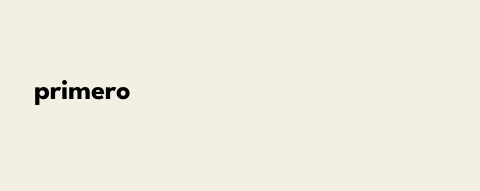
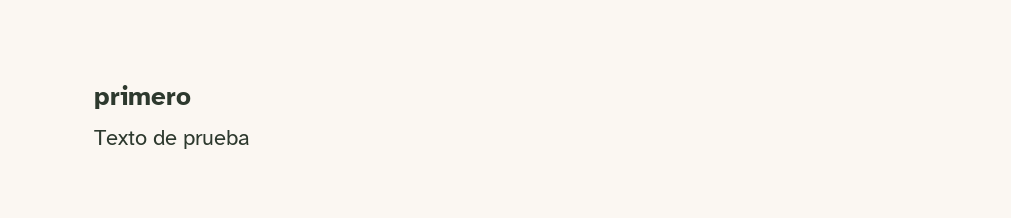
+ Texto de prueba

